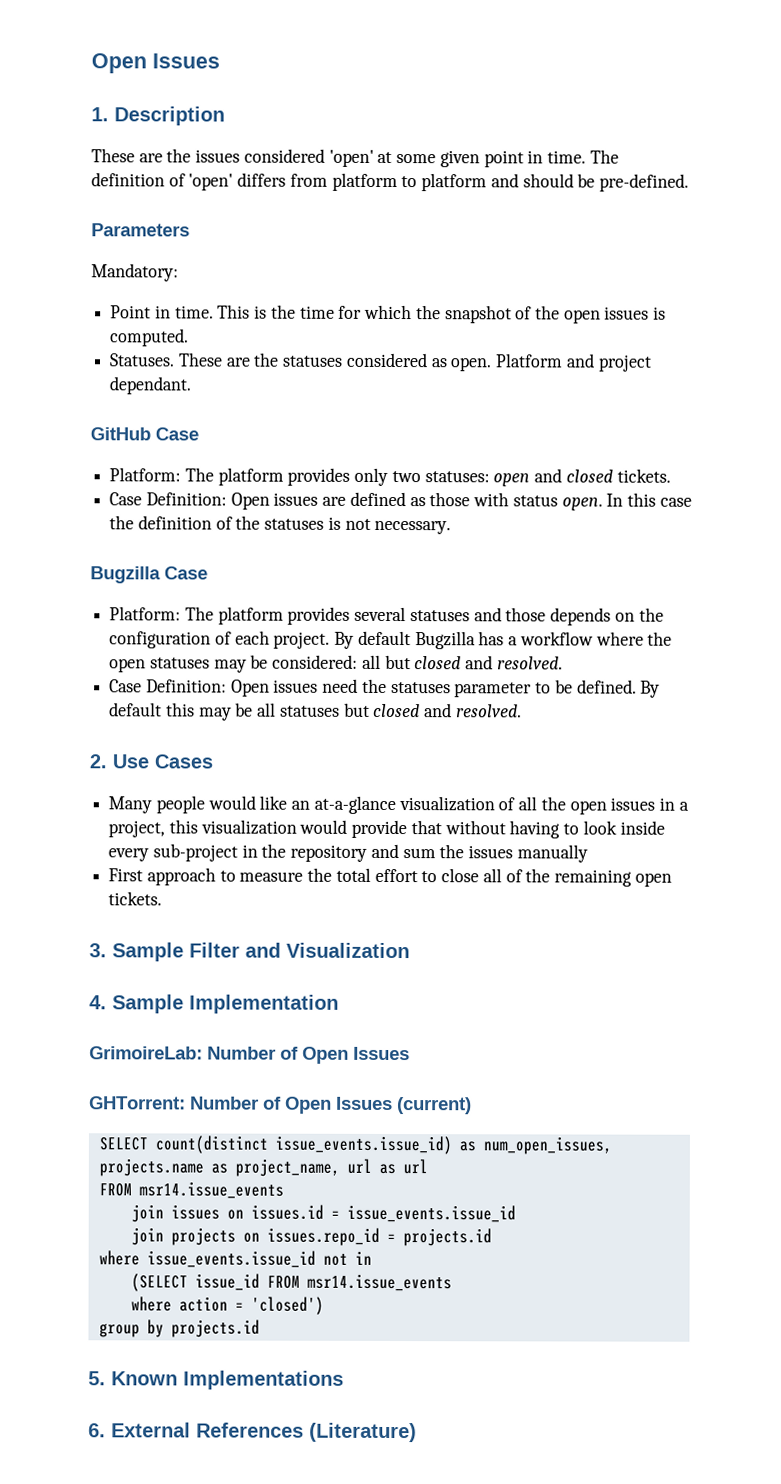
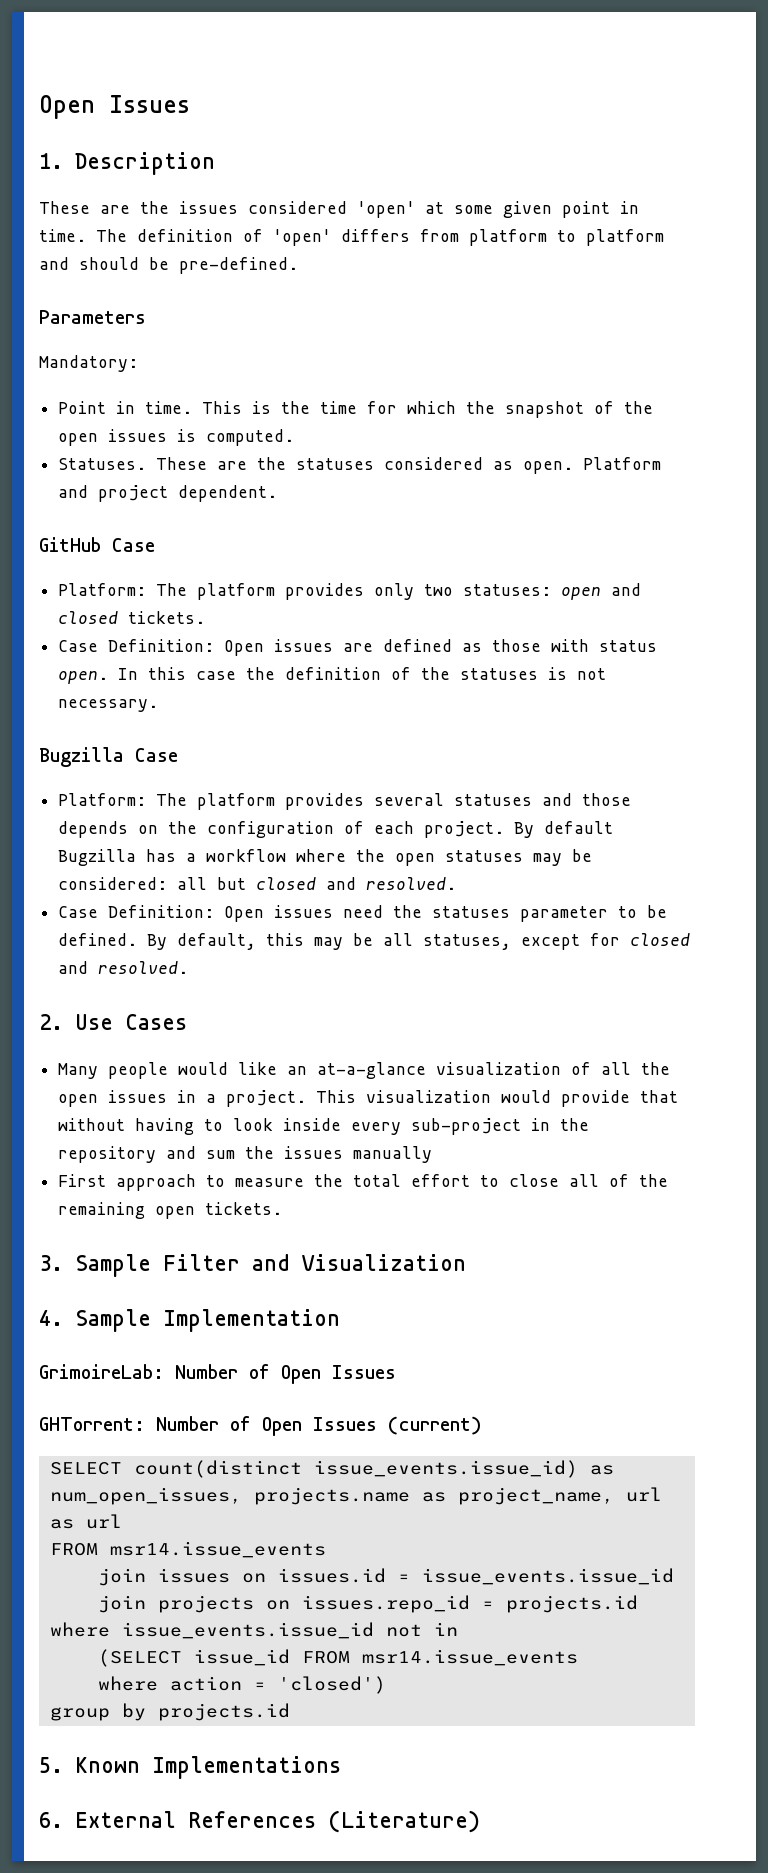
- Platform and project dependant.
+ Platform and project dependent.
- By default this may be all statuses but closed and resolved.
+ By default, this may be all statuses, except for closed and resolved.
- Many people would like an at-a-glance visualization of all the open issues in a project, this visualization would provide that without having to look inside every sub-project in the repository and sum the issues manually
+ Many people would like an at-a-glance visualization of all the open issues in a project. This visualization would provide that without having to look inside every sub-project in the repository and sum the issues manually

